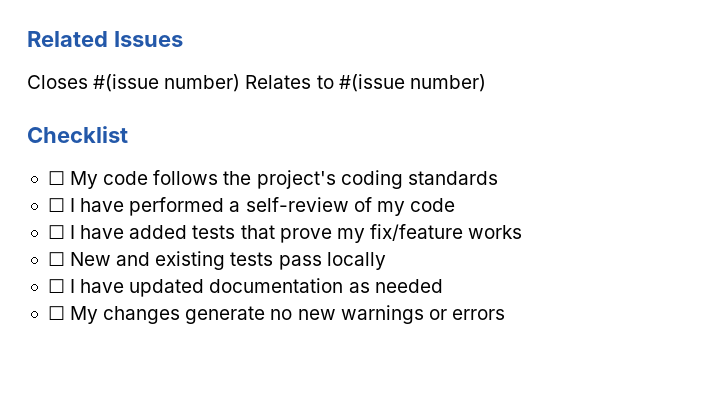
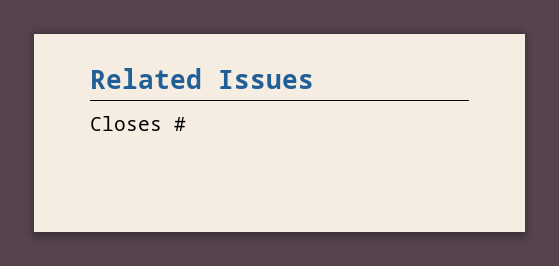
- Closes #(issue number) Relates to #(issue number)
- Checklist
- ☐ My code follows the project's coding standards
- ☐ I have performed a self-review of my code
- ☐ I have added tests that prove my fix/feature works
- ☐ New and existing tests pass locally
- ☐ I have updated documentation as needed
- ☐ My changes generate no new warnings or errors
+ Closes #

